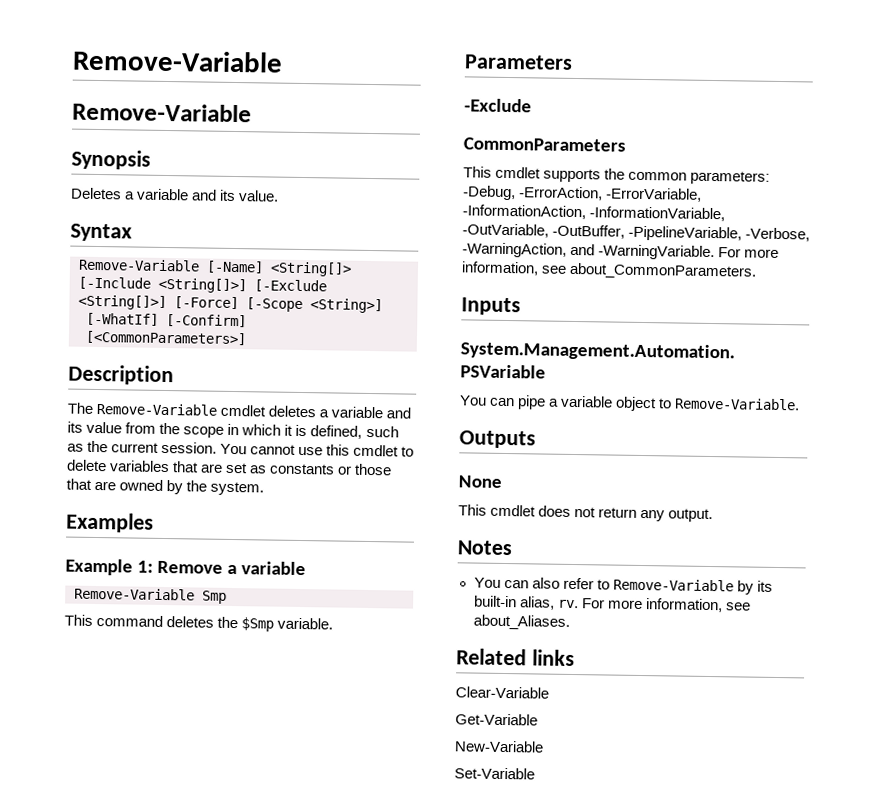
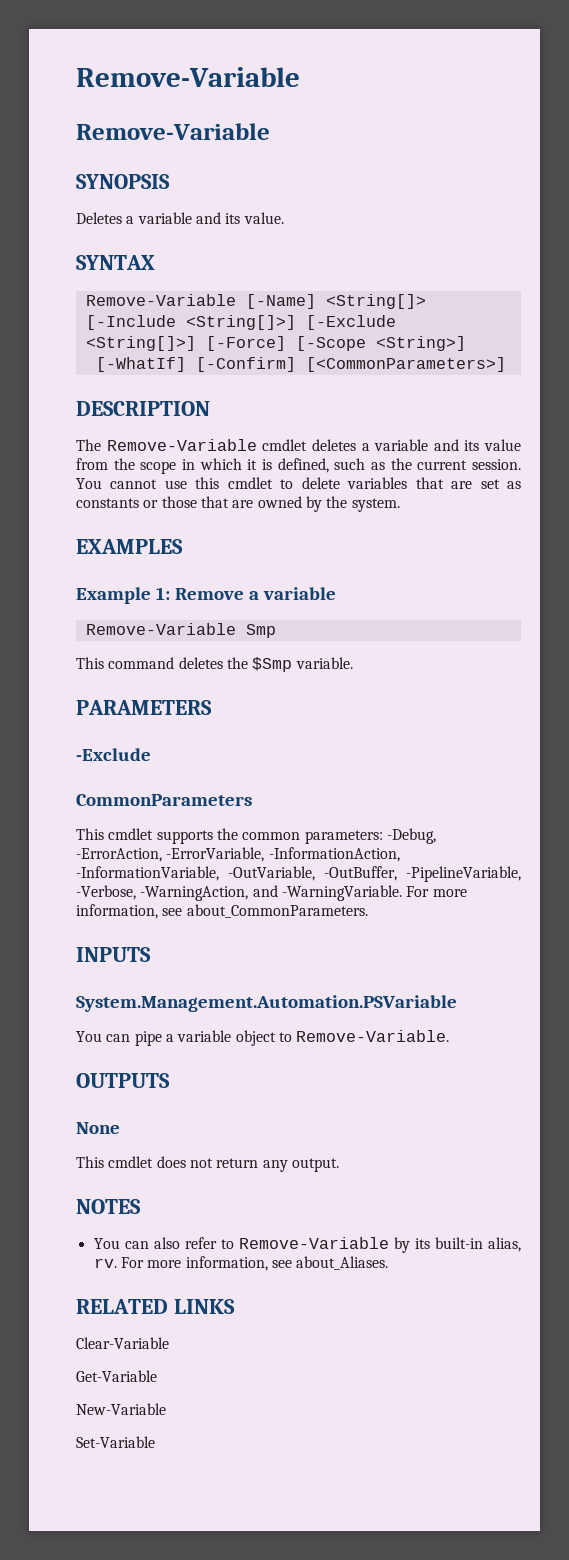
- Synopsis
+ SYNOPSIS
- Syntax
+ SYNTAX
- Description
+ DESCRIPTION
- Examples
+ EXAMPLES
- Parameters
+ PARAMETERS
- Inputs
+ INPUTS
- Outputs
+ OUTPUTS
- Notes
+ NOTES
- Related links
+ RELATED LINKS

